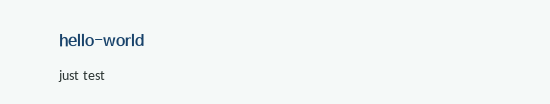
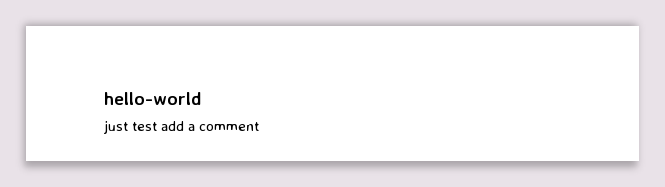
- just test
+ just test add a comment

